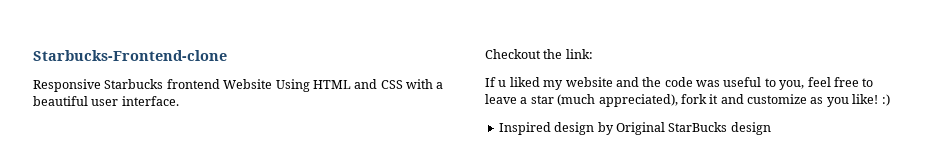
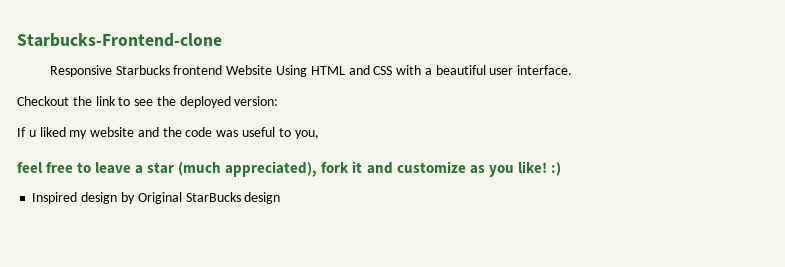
- Checkout the link:
+ Checkout the link to see the deployed version:
- If u liked my website and the code was useful to you, feel free to leave a star (much appreciated), fork it and customize as you like! :)
+ If u liked my website and the code was useful to you,
+ feel free to leave a star (much appreciated), fork it and customize as you like! :)

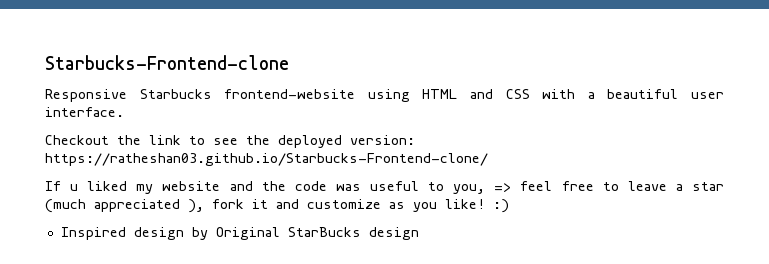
- Responsive Starbucks frontend Website Using HTML and CSS with a beautiful user interface.
+ Responsive Starbucks frontend-website using HTML and CSS with a beautiful user interface.
- Checkout the link to see the deployed version:
+ Checkout the link to see the deployed version: https://ratheshan03.github.io/Starbucks-Frontend-clone/
- If u liked my website and the code was useful to you,
- feel free to leave a star (much appreciated), fork it and customize as you like! :)
+ If u liked my website and the code was useful to you, => feel free to leave a star (much appreciated ), fork it and customize as you like! :)

